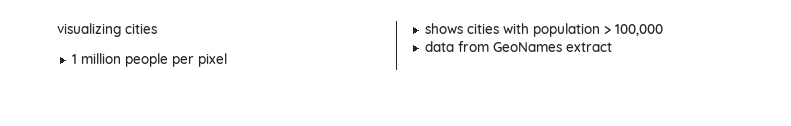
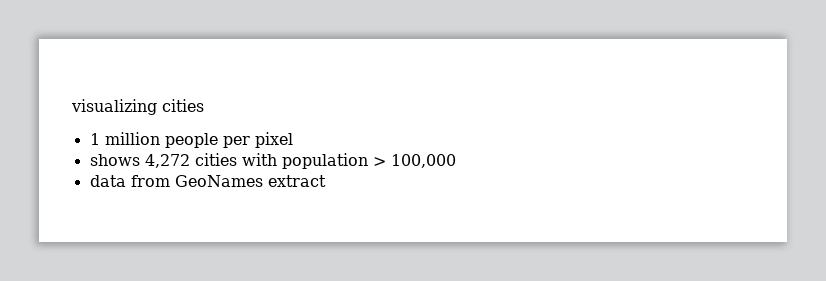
- shows cities with population > 100,000
+ shows 4,272 cities with population > 100,000

